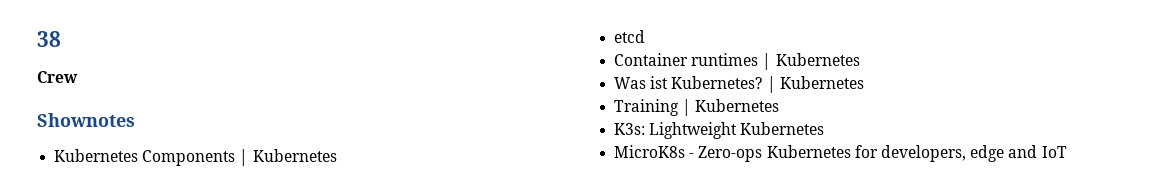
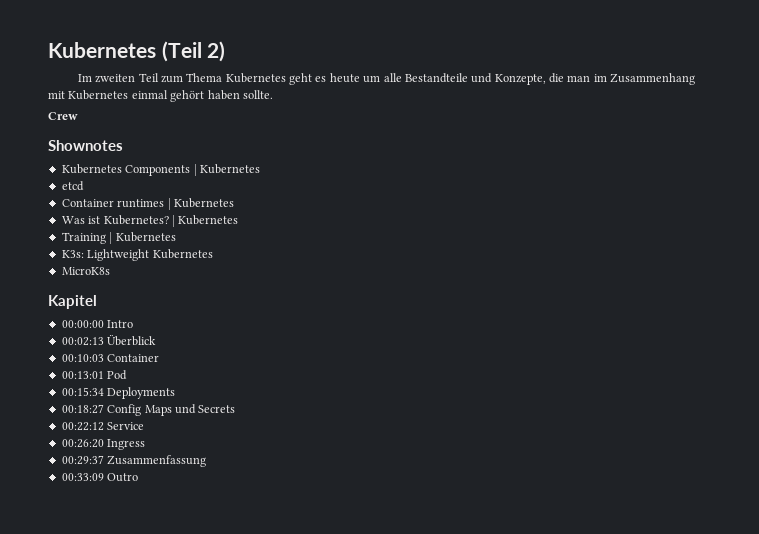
- 38
+ Kubernetes (Teil 2)
+ Im zweiten Teil zum Thema Kubernetes geht es heute um alle Bestandteile und Konzepte, die man im Zusammenhang mit Kubernetes einmal gehört haben sollte.
- MicroK8s - Zero-ops Kubernetes for developers, edge and IoT
+ MicroK8s
+ Kapitel
+ 00:00:00 Intro
+ 00:02:13 Überblick
+ 00:10:03 Container
+ 00:13:01 Pod
+ 00:15:34 Deployments
+ 00:18:27 Config Maps und Secrets
+ 00:22:12 Service
+ 00:26:20 Ingress
+ 00:29:37 Zusammenfassung
+ 00:33:09 Outro

